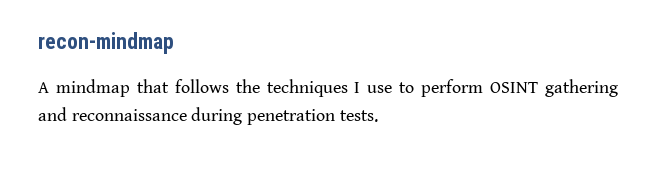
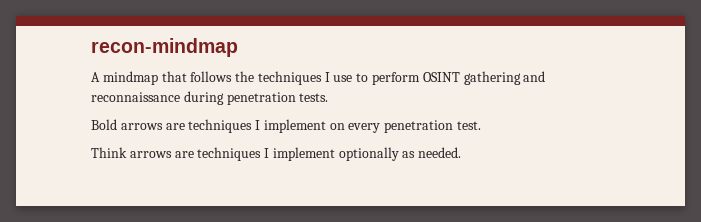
+ Bold arrows are techniques I implement on every penetration test.
+ Think arrows are techniques I implement optionally as needed.

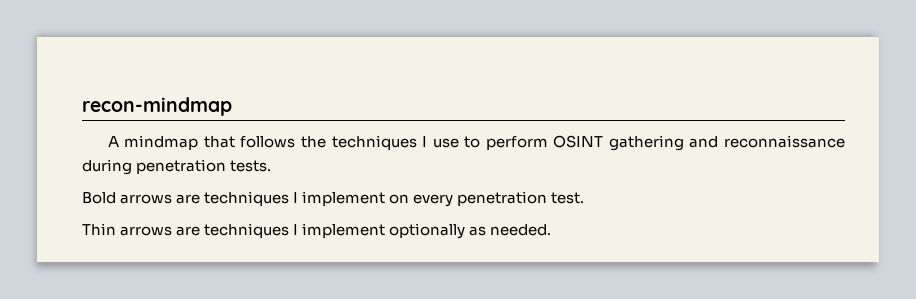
- Think arrows are techniques I implement optionally as needed.
+ Thin arrows are techniques I implement optionally as needed.

